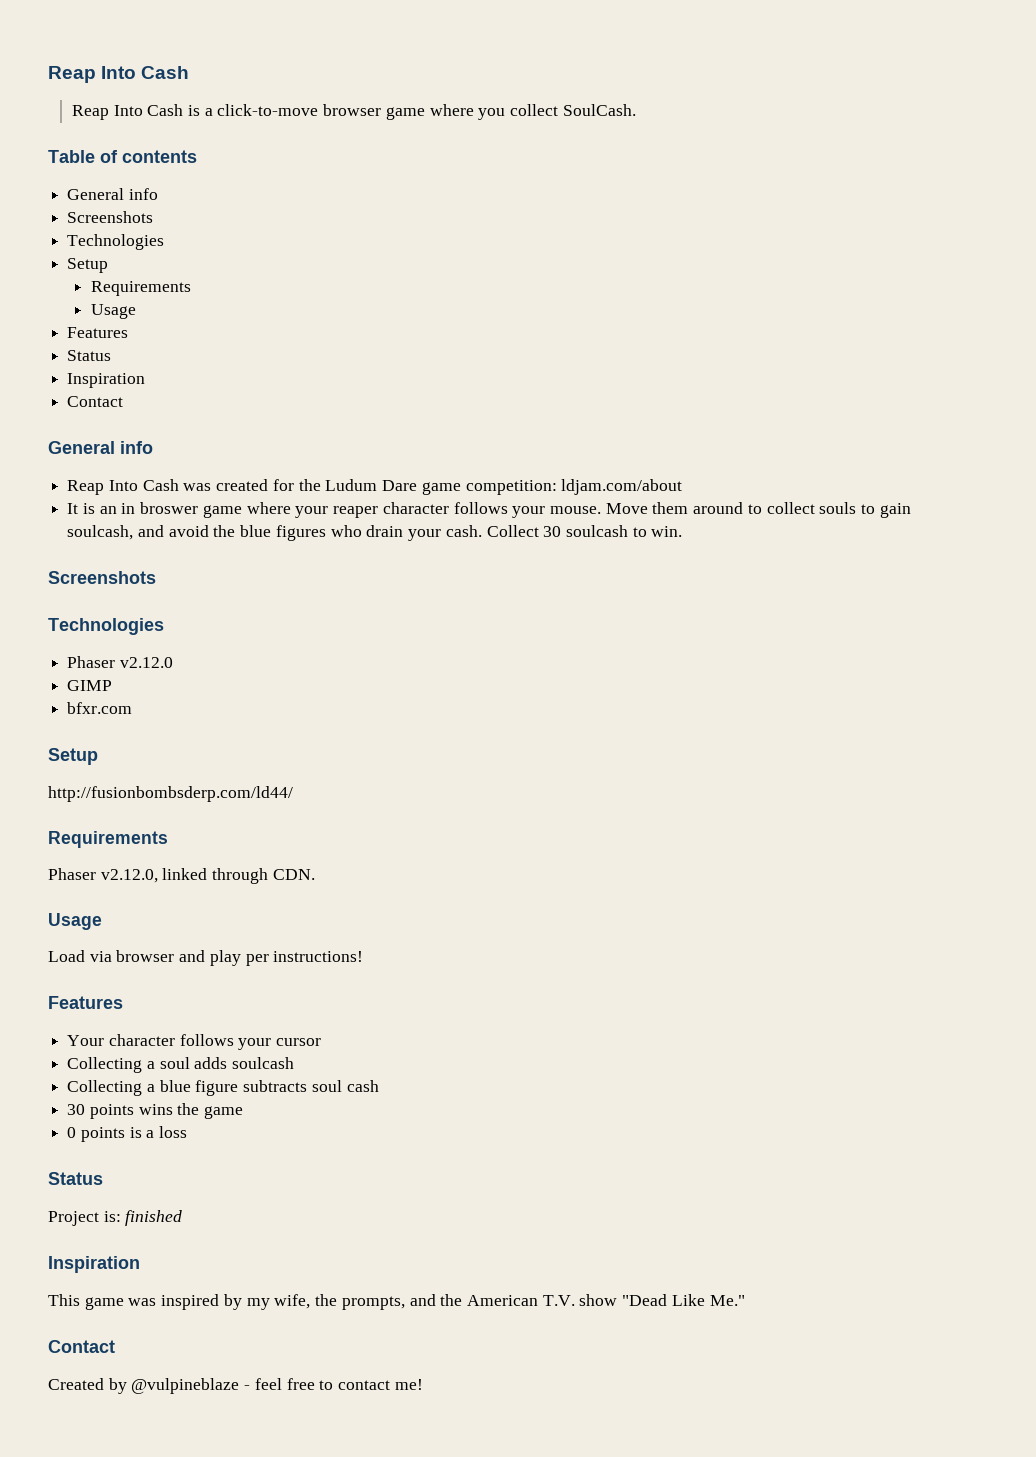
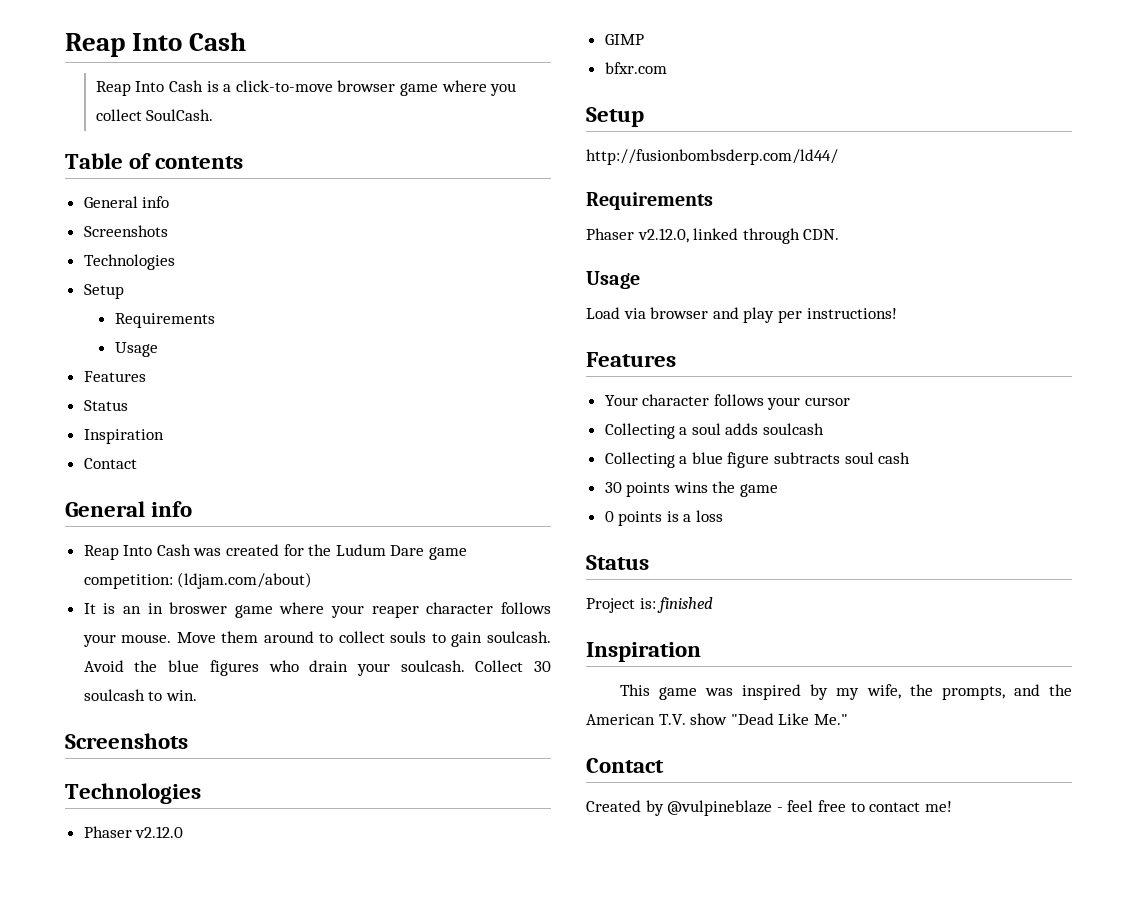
- Reap Into Cash was created for the Ludum Dare game competition: ldjam.com/about
+ Reap Into Cash was created for the Ludum Dare game competition: (ldjam.com/about)
- Move them around to collect souls to gain soulcash, and avoid the blue figures who drain your cash.
+ Move them around to collect souls to gain soulcash. Avoid the blue figures who drain your soulcash.

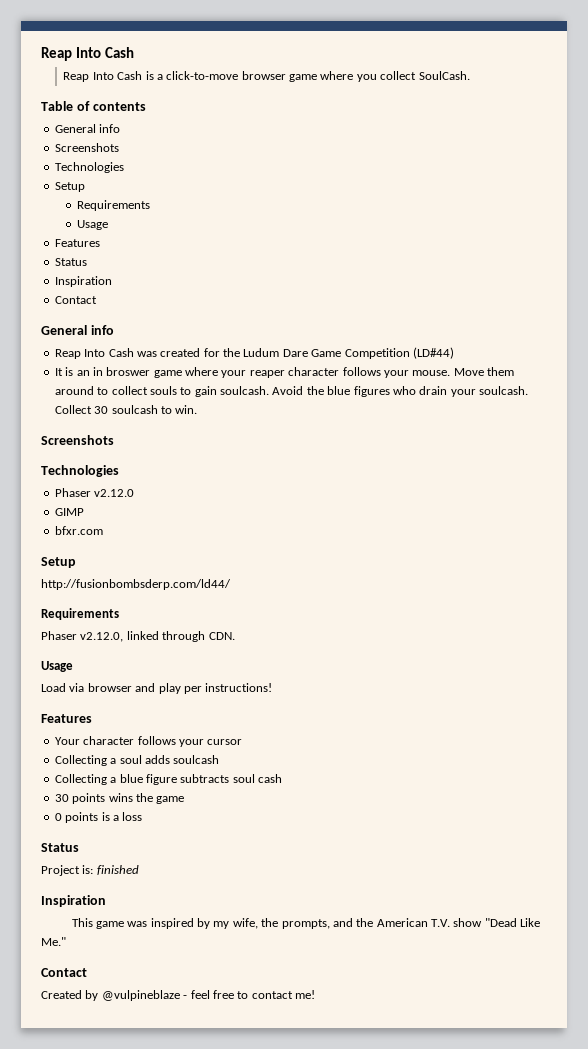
- Reap Into Cash was created for the Ludum Dare game competition: (ldjam.com/about)
+ Reap Into Cash was created for the Ludum Dare Game Competition (LD#44)

